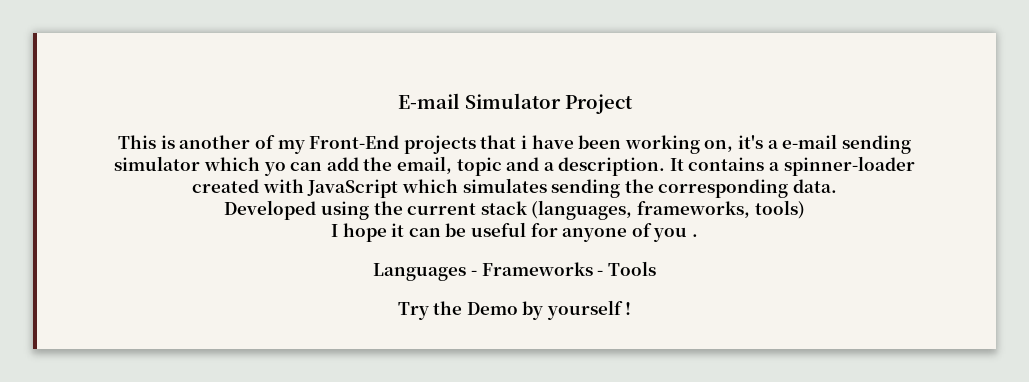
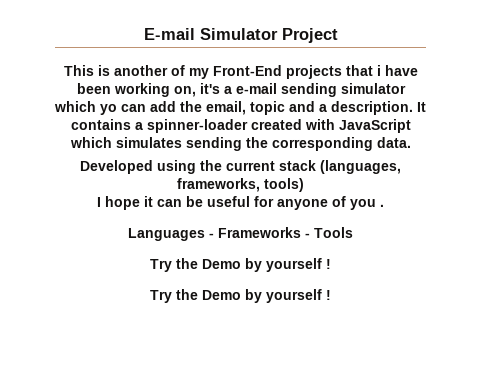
  Languages - Frameworks - Tools
+ Try the Demo by yourself !

